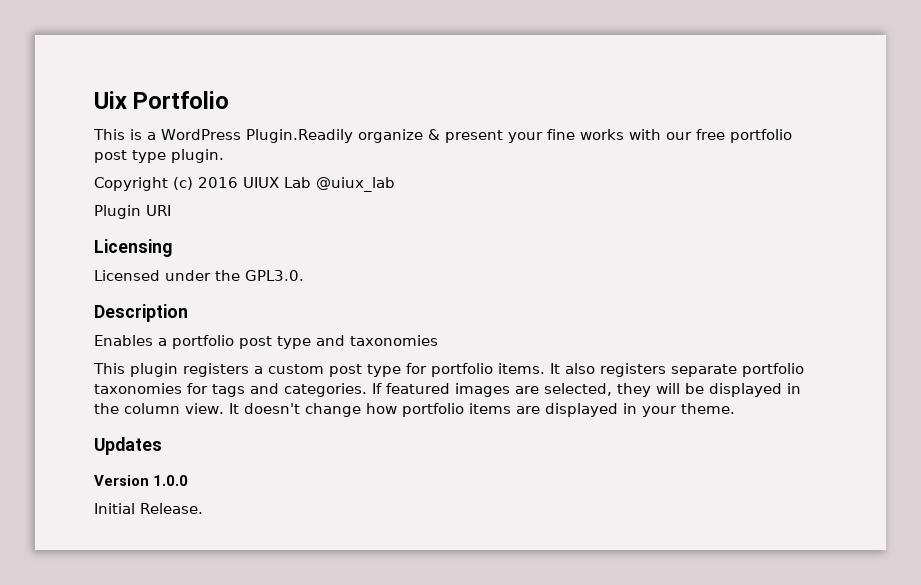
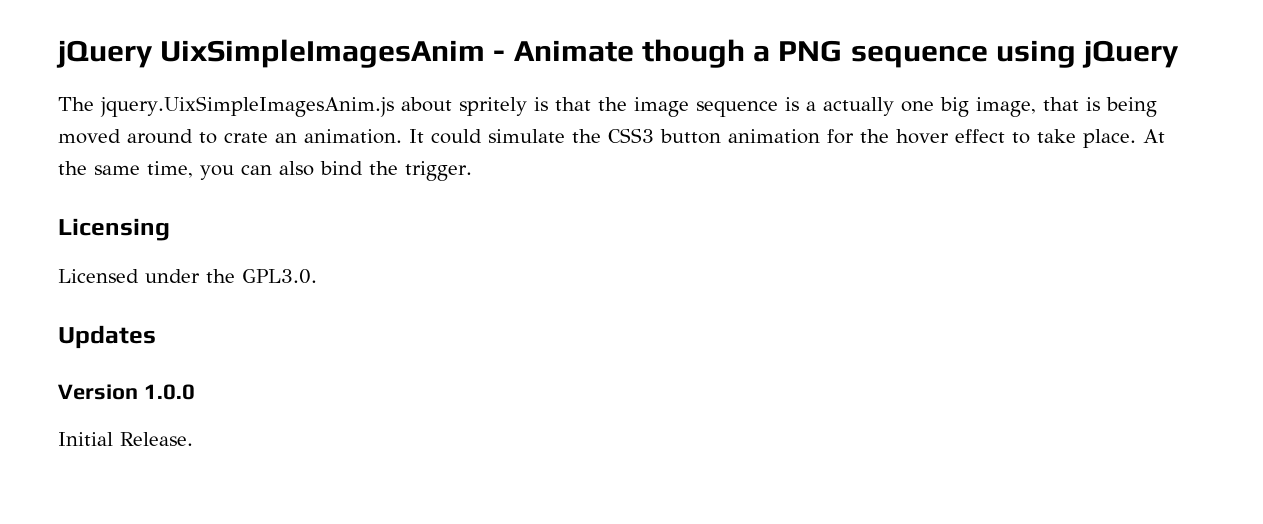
- Uix Portfolio
- This is a WordPress Plugin.Readily organize & present your fine works with our free portfolio post type plugin.
- Copyright (c) 2016 UIUX Lab @uiux_lab
- Plugin URI
+ jQuery UixSimpleImagesAnim - Animate though a PNG sequence using jQuery
+ The jquery.UixSimpleImagesAnim.js about spritely is that the image sequence is a actually one big image, that is being moved around to crate an animation. It could simulate the CSS3 button animation for the hover effect to take place. At the same time, you can also bind the trigger.
- Description
- Enables a portfolio post type and taxonomies
- This plugin registers a custom post type for portfolio items. It also registers separate portfolio taxonomies for tags and categories. If featured images are selected, they will be displayed in the column view. It doesn't change how portfolio items are displayed in your theme.

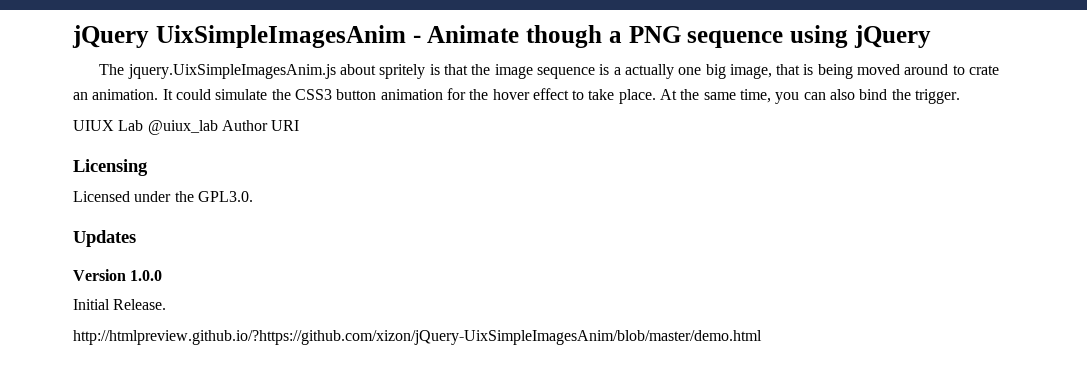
+ UIUX Lab @uiux_lab Author URI
+ http://htmlpreview.github.io/?https://github.com/xizon/jQuery-UixSimpleImagesAnim/blob/master/demo.html

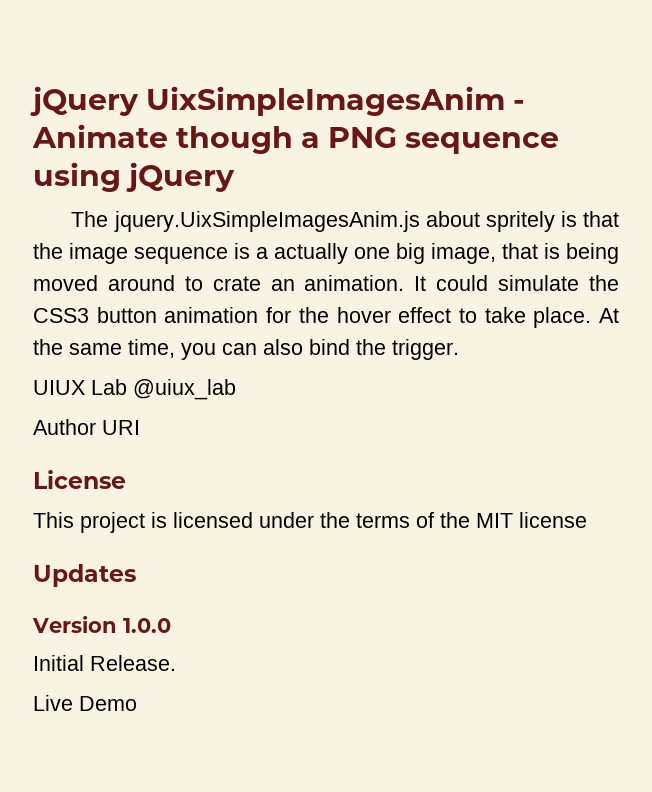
- UIUX Lab @uiux_lab Author URI
+ UIUX Lab @uiux_lab
+ Author URI
- Licensing
- Licensed under the GPL3.0.
+ License
+ This project is licensed under the terms of the MIT license
- http://htmlpreview.github.io/?https://github.com/xizon/jQuery-UixSimpleImagesAnim/blob/master/demo.html
+ Live Demo

